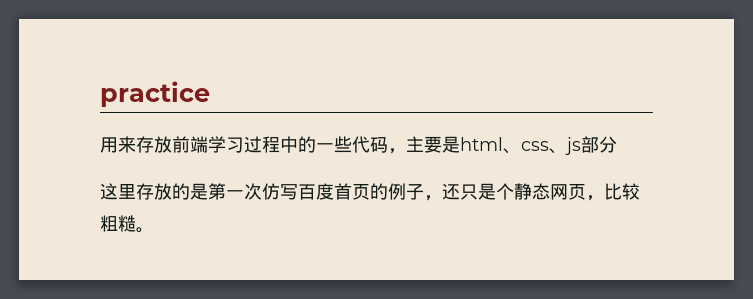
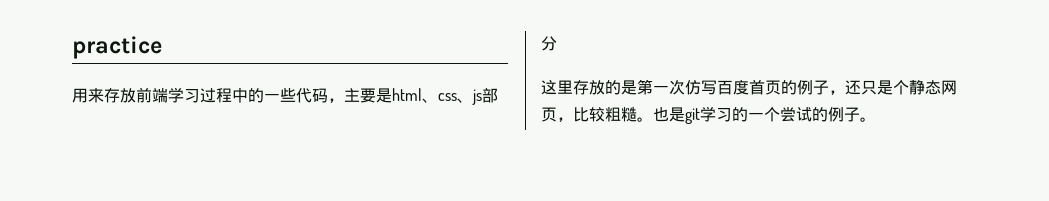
+ 也是git学习的一个尝试的例子。

